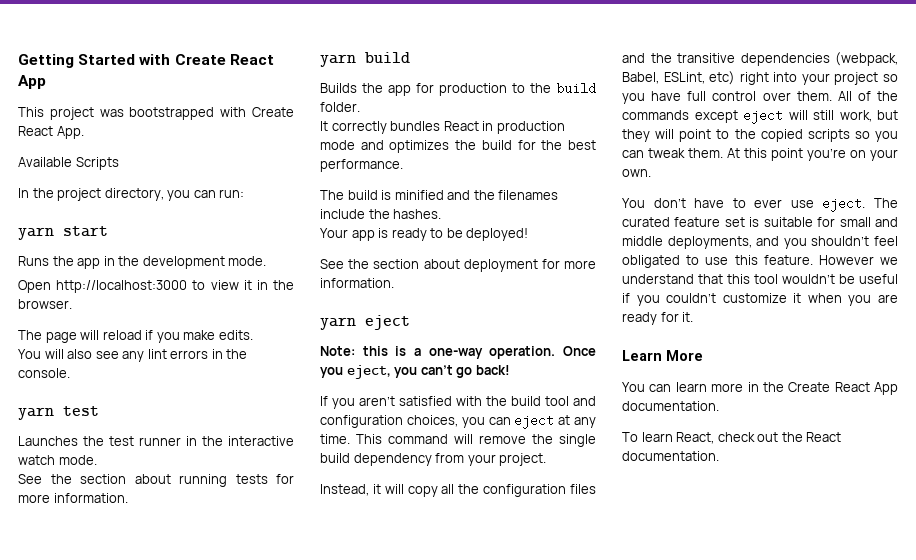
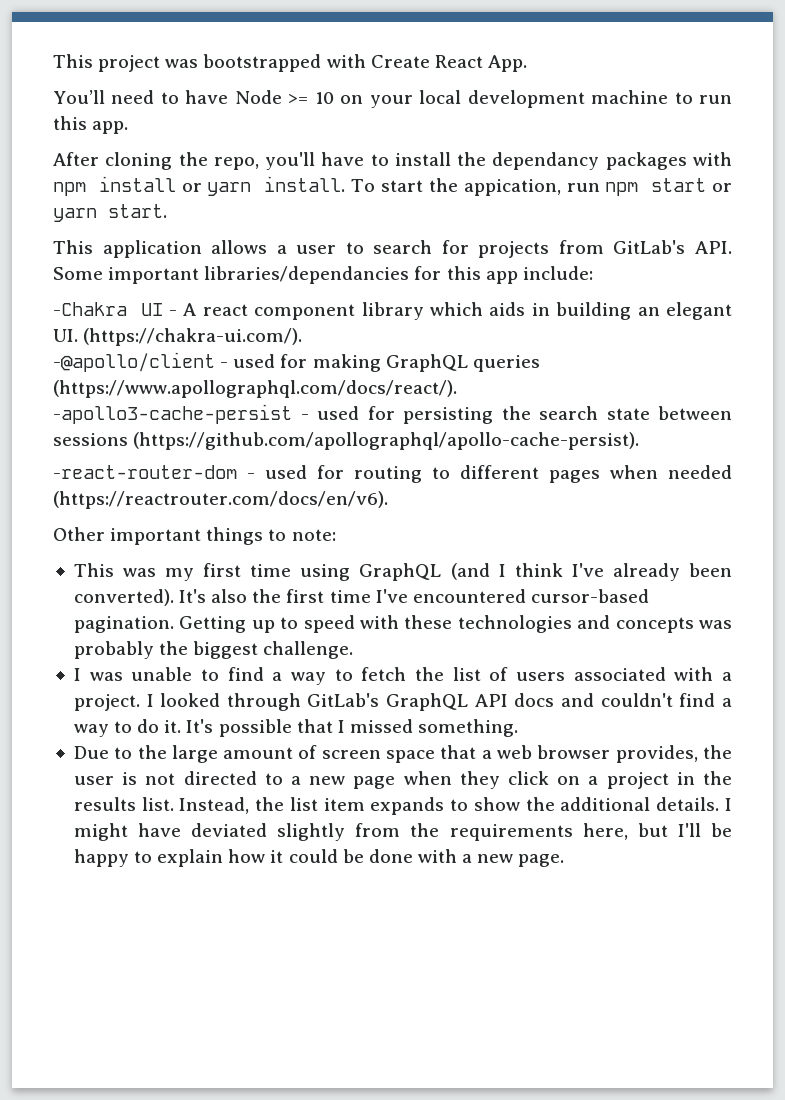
- Getting Started with Create React App
- Available Scripts
- In the project directory, you can run:
- yarn start
- Runs the app in the development mode.
- Open http://localhost:3000 to view it in the browser.
- The page will reload if you make edits.
- You will also see any lint errors in the console.
- yarn test
- Launches the test runner in the interactive watch mode.
- See the section about running tests for more information.
- yarn build
- Builds the app for production to the build folder.
- It correctly bundles React in production mode and optimizes the build for the best performance.
- The build is minified and the filenames include the hashes.
- Your app is ready to be deployed!
- See the section about deployment for more information.
- yarn eject
- Note: this is a one-way operation. Once you eject, you can’t go back!
- If you aren’t satisfied with the build tool and configuration choices, you can eject at any time. This command will remove the single build dependency from your project.
- Instead, it will copy all the configuration files and the transitive dependencies (webpack, Babel, ESLint, etc) right into your project so you have full control over them. All of the commands except eject will still work, but they will point to the copied scripts so you can tweak them. At this point you’re on your own.
- You don’t have to ever use eject. The curated feature set is suitable for small and middle deployments, and you shouldn’t feel obligated to use this feature. However we understand that this tool wouldn’t be useful if you couldn’t customize it when you are ready for it.
- Learn More
- You can learn more in the Create React App documentation.
- To learn React, check out the React documentation.
+ You’ll need to have Node >= 10 on your local development machine to run this app.
+ After cloning the repo, you'll have to install the dependancy packages with npm install or yarn install. To start the appication, run npm start or yarn start.
+ This application allows a user to search for projects from GitLab's API. Some important libraries/dependancies for this app include:
+ -Chakra UI - A react component library which aids in building an elegant UI. (https://chakra-ui.com/).
+ -@apollo/client - used for making GraphQL queries (https://www.apollographql.com/docs/react/).
+ -apollo3-cache-persist - used for persisting the search state between sessions (https://github.com/apollographql/apollo-cache-persist).
+ -react-router-dom - used for routing to different pages when needed (https://reactrouter.com/docs/en/v6).
+ Other important things to note:
+ This was my first time using GraphQL (and I think I've already been converted). It's also the first time I've encountered cursor-based pagination. Getting up to speed with these technologies and concepts was probably the biggest challenge.
+ I was unable to find a way to fetch the list of users associated with a project. I looked through GitLab's GraphQL API docs and couldn't find a way to do it. It's possible that I missed something.
+ Due to the large amount of screen space that a web browser provides, the user is not directed to a new page when they click on a project in the results list. Instead, the list item expands to show the additional details. I might have deviated slightly from the requirements here, but I'll be happy to explain how it could be done with a new page.

